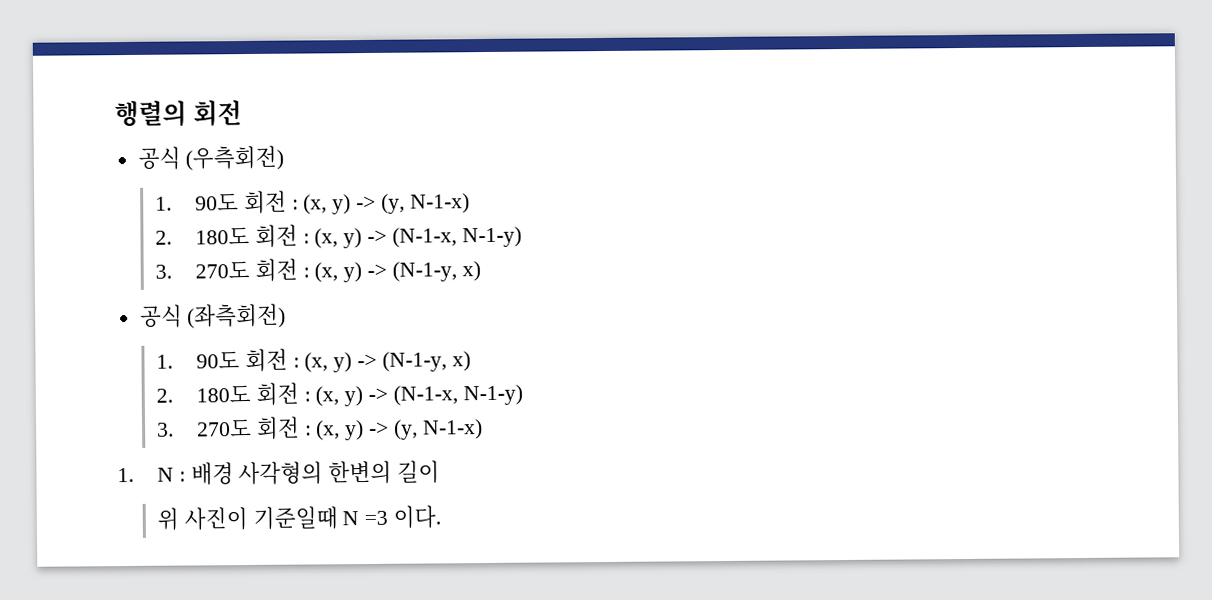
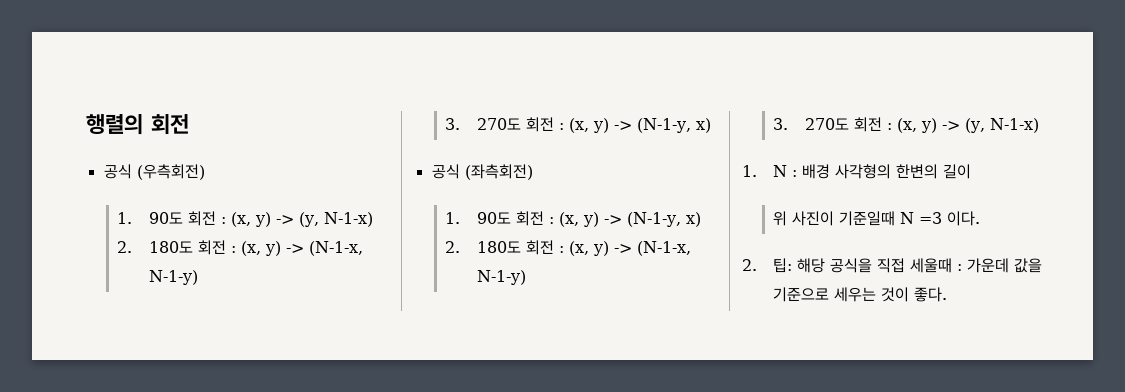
+ 2. 팁: 해당 공식을 직접 세울때 : 가운데 값을 기준으로 세우는 것이 좋다.

